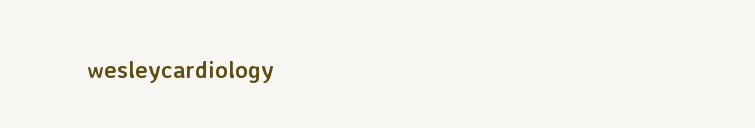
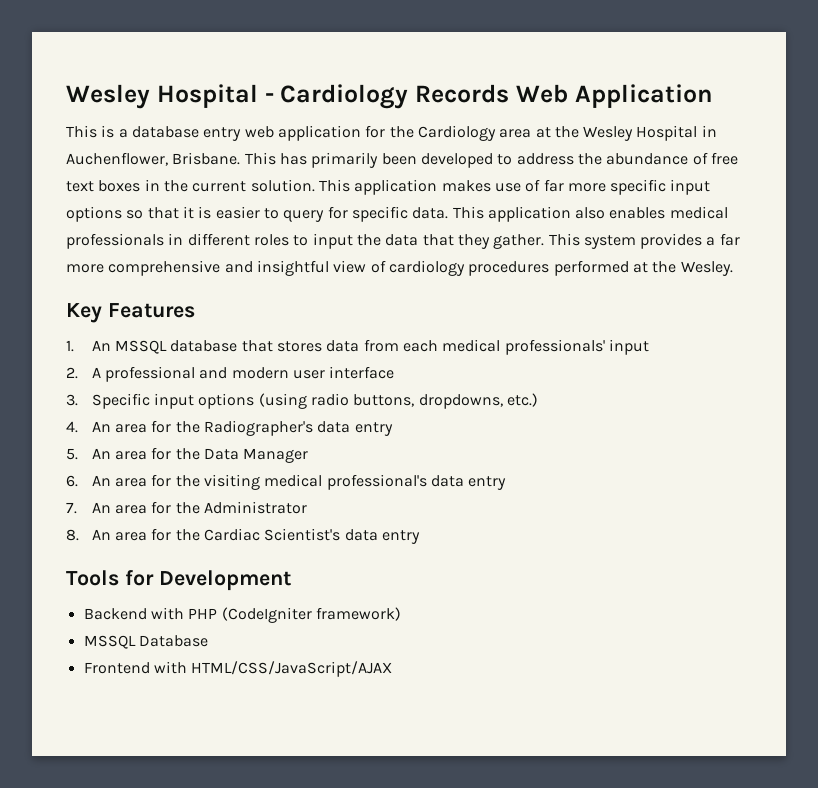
- wesleycardiology
+ Wesley Hospital - Cardiology Records Web Application
+ This is a database entry web application for the Cardiology area at the Wesley Hospital in Auchenflower, Brisbane. This has primarily been developed to address the abundance of free text boxes in the current solution. This application makes use of far more specific input options so that it is easier to query for specific data. This application also enables medical professionals in different roles to input the data that they gather. This system provides a far more comprehensive and insightful view of cardiology procedures performed at the Wesley.
+ Key Features
+ 1. An MSSQL database that stores data from each medical professionals' input
+ 2. A professional and modern user interface
+ 3. Specific input options (using radio buttons, dropdowns, etc.)
+ 4. An area for the Radiographer's data entry
+ 5. An area for the Data Manager
+ 6. An area for the visiting medical professional's data entry
+ 7. An area for the Administrator
+ 8. An area for the Cardiac Scientist's data entry
+ Tools for Development
+ Backend with PHP (CodeIgniter framework)
+ MSSQL Database
+ Frontend with HTML/CSS/JavaScript/AJAX

